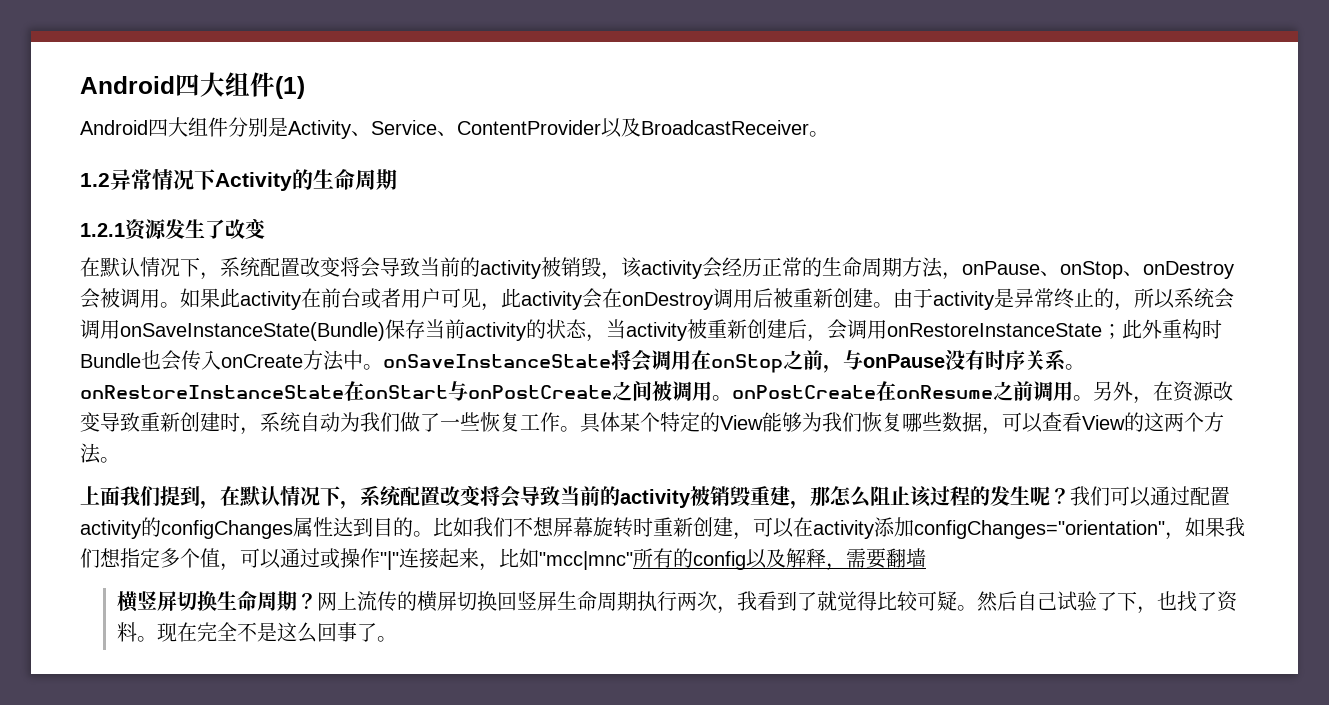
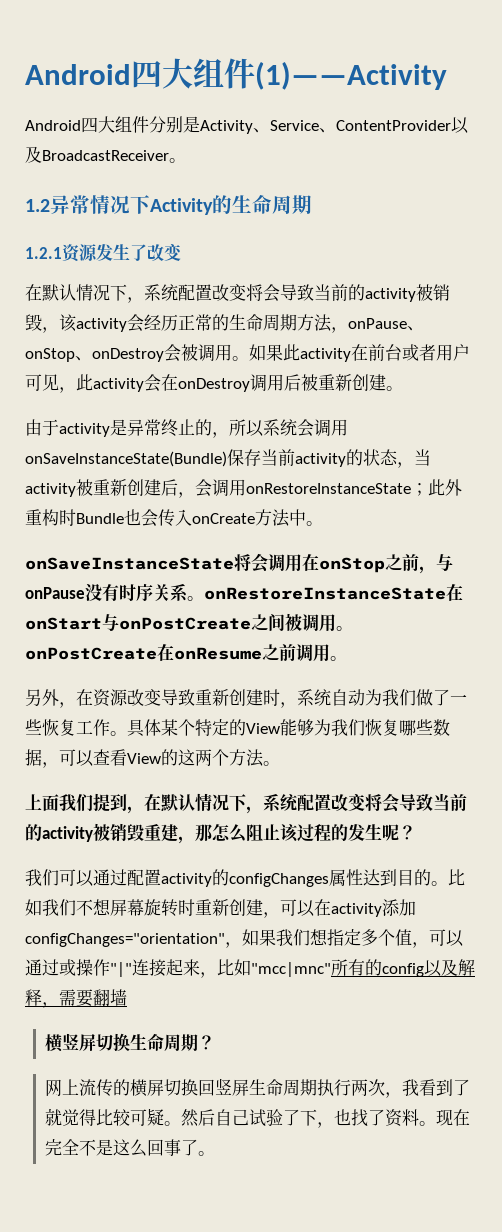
- Android四大组件(1)
+ Android四大组件(1)——Activity
- 如果此activity在前台或者用户可见，此activity会在onDestroy调用后被重新创建。由于activity是异常终止的，所以系统会调用onSaveInstanceState(Bundle)保存当前activity的状态，当activity被重新创建后，会调用onRestoreInstanceState；
+ 如果此activity在前台或者用户可见，此activity会在onDestroy调用后被重新创建。
+ 由于activity是异常终止的，所以系统会调用onSaveInstanceState(Bundle)保存当前activity的状态，当activity被重新创建后，会调用onRestoreInstanceState；
- 此外重构时Bundle也会传入onCreate方法中。onSaveInstanceState将会调用在onStop之前，与onPause没有时序关系。onRestoreInstanceState在onStart与onPostCreate之间被调用。onPostCreate在onResume之前调用。另外，在资源改变导致重新创建时，系统自动为我们做了一些恢复工作。
+ 此外重构时Bundle也会传入onCreate方法中。
+ onSaveInstanceState将会调用在onStop之前，与onPause没有时序关系。onRestoreInstanceState在onStart与onPostCreate之间被调用。onPostCreate在onResume之前调用。
+ 另外，在资源改变导致重新创建时，系统自动为我们做了一些恢复工作。
- 上面我们提到，在默认情况下，系统配置改变将会导致当前的activity被销毁重建，那怎么阻止该过程的发生呢？我们可以通过配置activity的configChanges属性达到目的。
+ 上面我们提到，在默认情况下，系统配置改变将会导致当前的activity被销毁重建，那怎么阻止该过程的发生呢？
+ 我们可以通过配置activity的configChanges属性达到目的。
- 横竖屏切换生命周期？网上流传的横屏切换回竖屏生命周期执行两次，我看到了就觉得比较可疑。
+ 横竖屏切换生命周期？
+ 网上流传的横屏切换回竖屏生命周期执行两次，我看到了就觉得比较可疑。

